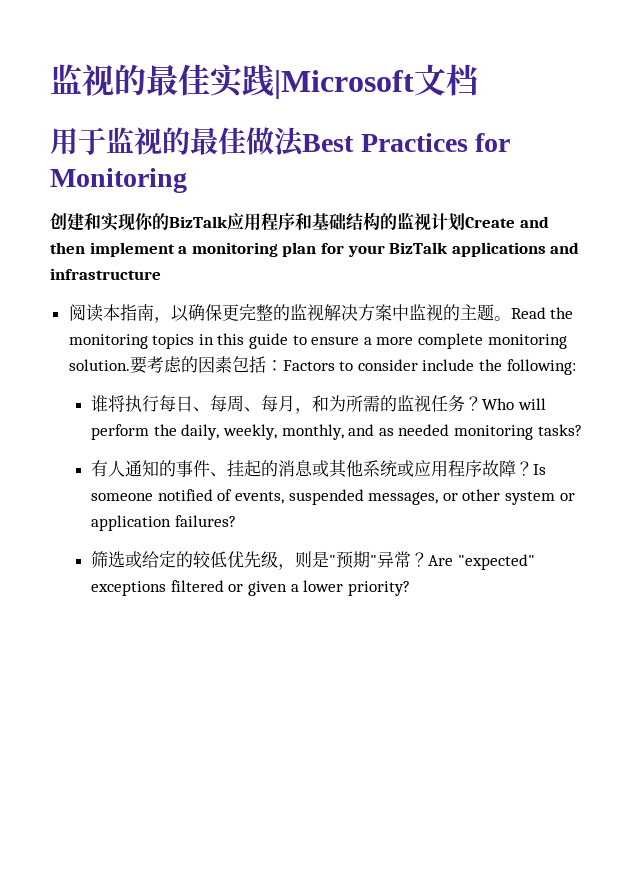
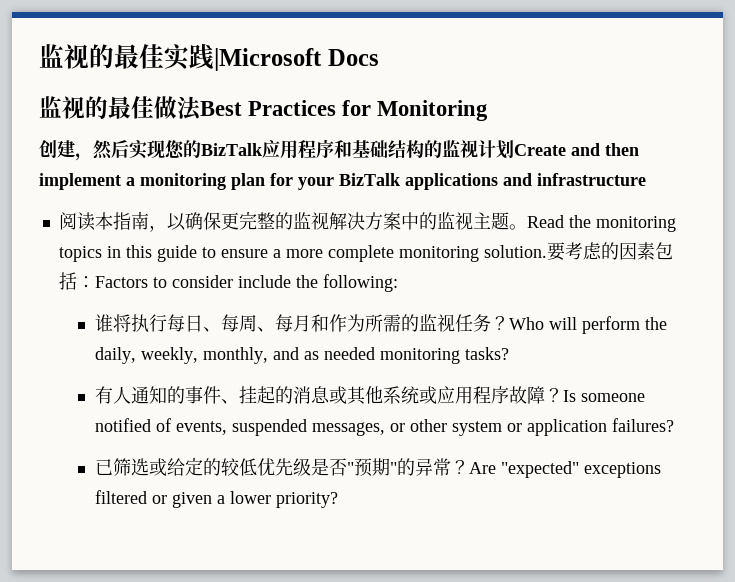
- 监视的最佳实践|Microsoft文档
- 用于监视的最佳做法Best Practices for Monitoring
+ 监视的最佳实践|Microsoft Docs
+ 监视的最佳做法Best Practices for Monitoring
- 创建和实现你的BizTalk应用程序和基础结构的监视计划Create and then implement a monitoring plan for your BizTalk applications and infrastructure
+ 创建，然后实现您的BizTalk应用程序和基础结构的监视计划Create and then implement a monitoring plan for your BizTalk applications and infrastructure
- 阅读本指南，以确保更完整的监视解决方案中监视的主题。
+ 阅读本指南，以确保更完整的监视解决方案中的监视主题。
- 谁将执行每日、每周、每月，和为所需的监视任务？
+ 谁将执行每日、每周、每月和作为所需的监视任务？
- 筛选或给定的较低优先级，则是"预期"异常？
+ 已筛选或给定的较低优先级是否"预期"的异常？

